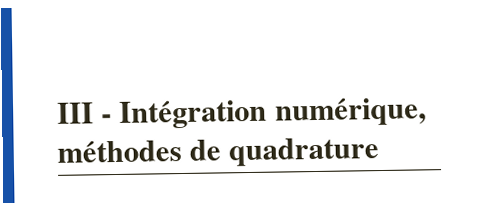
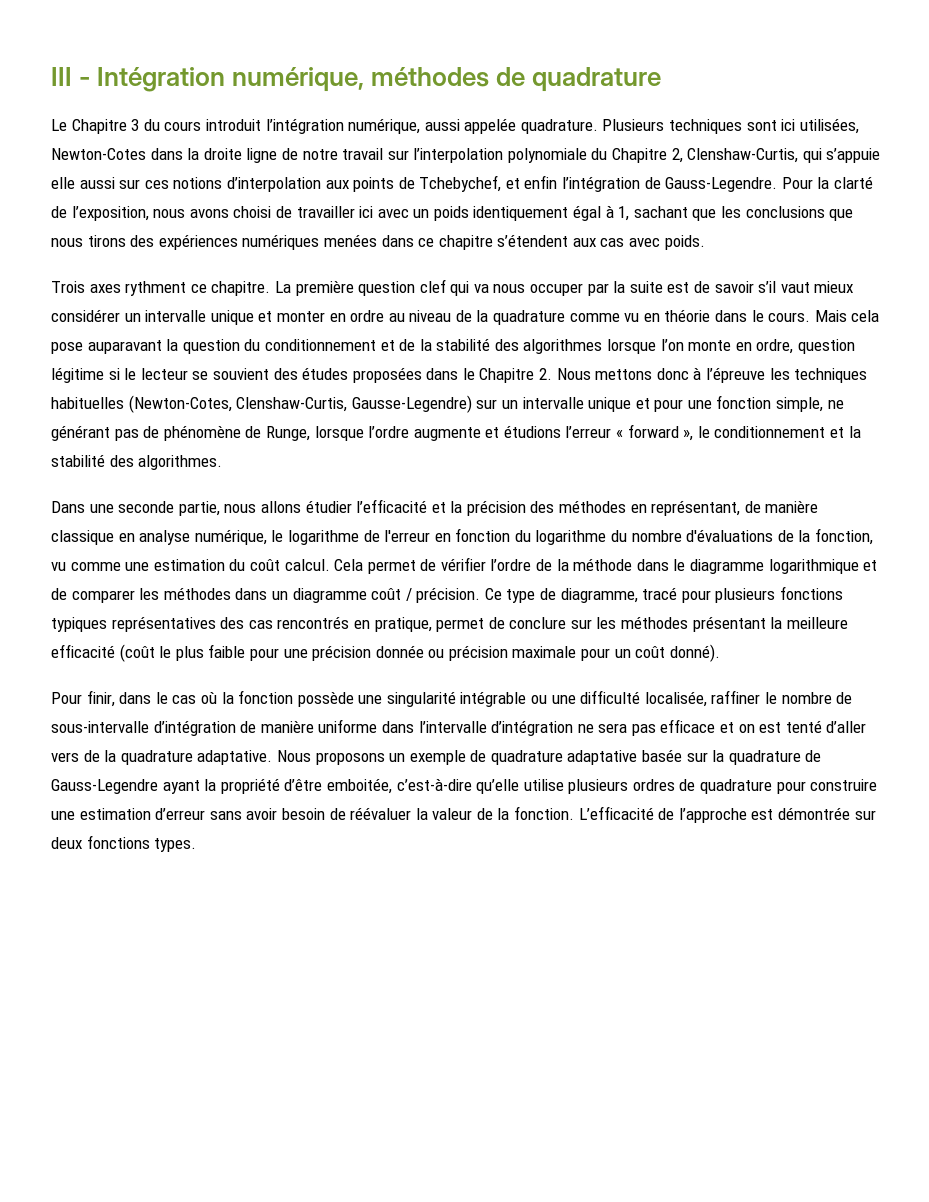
+ Le Chapitre 3 du cours introduit l’intégration numérique, aussi appelée quadrature. Plusieurs techniques sont ici utilisées, Newton-Cotes dans la droite ligne de notre travail sur l’interpolation polynomiale du Chapitre 2, Clenshaw-Curtis, qui s’appuie elle aussi sur ces notions d’interpolation aux points de Tchebychef, et enfin l’intégration de Gauss-Legendre. Pour la clarté de l’exposition, nous avons choisi de travailler ici avec un poids identiquement égal à 1, sachant que les conclusions que nous tirons des expériences numériques menées dans ce chapitre s’étendent aux cas avec poids.
+ Trois axes rythment ce chapitre. La première question clef qui va nous occuper par la suite est de savoir s’il vaut mieux considérer un intervalle unique et monter en ordre au niveau de la quadrature comme vu en théorie dans le cours. Mais cela pose auparavant la question du conditionnement et de la stabilité des algorithmes lorsque l’on monte en ordre, question légitime si le lecteur se souvient des études proposées dans le Chapitre 2. Nous mettons donc à l’épreuve les techniques habituelles (Newton-Cotes, Clenshaw-Curtis, Gausse-Legendre) sur un intervalle unique et pour une fonction simple, ne générant pas de phénomène de Runge, lorsque l’ordre augmente et étudions l’erreur « forward », le conditionnement et la stabilité des algorithmes.
+ Dans une seconde partie, nous allons étudier l’efficacité et la précision des méthodes en représentant, de manière classique en analyse numérique, le logarithme de l'erreur en fonction du logarithme du nombre d'évaluations de la fonction, vu comme une estimation du coût calcul. Cela permet de vérifier l’ordre de la méthode dans le diagramme logarithmique et de comparer les méthodes dans un diagramme coût / précision. Ce type de diagramme, tracé pour plusieurs fonctions typiques représentatives des cas rencontrés en pratique, permet de conclure sur les méthodes présentant la meilleure efficacité (coût le plus faible pour une précision donnée ou précision maximale pour un coût donné).
+ Pour finir, dans le cas où la fonction possède une singularité intégrable ou une difficulté localisée, raffiner le nombre de sous-intervalle d’intégration de manière uniforme dans l’intervalle d’intégration ne sera pas efficace et on est tenté d’aller vers de la quadrature adaptative. Nous proposons un exemple de quadrature adaptative basée sur la quadrature de Gauss-Legendre ayant la propriété d’être emboitée, c’est-à-dire qu’elle utilise plusieurs ordres de quadrature pour construire une estimation d’erreur sans avoir besoin de réévaluer la valeur de la fonction. L’efficacité de l’approche est démontrée sur deux fonctions types.

